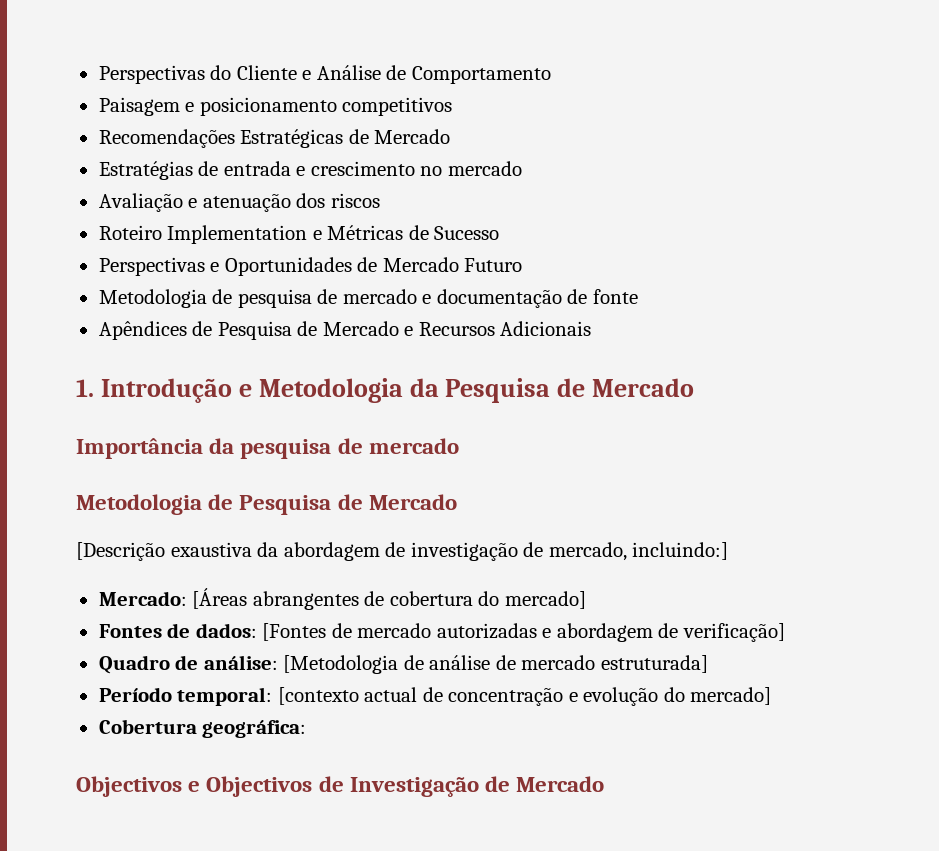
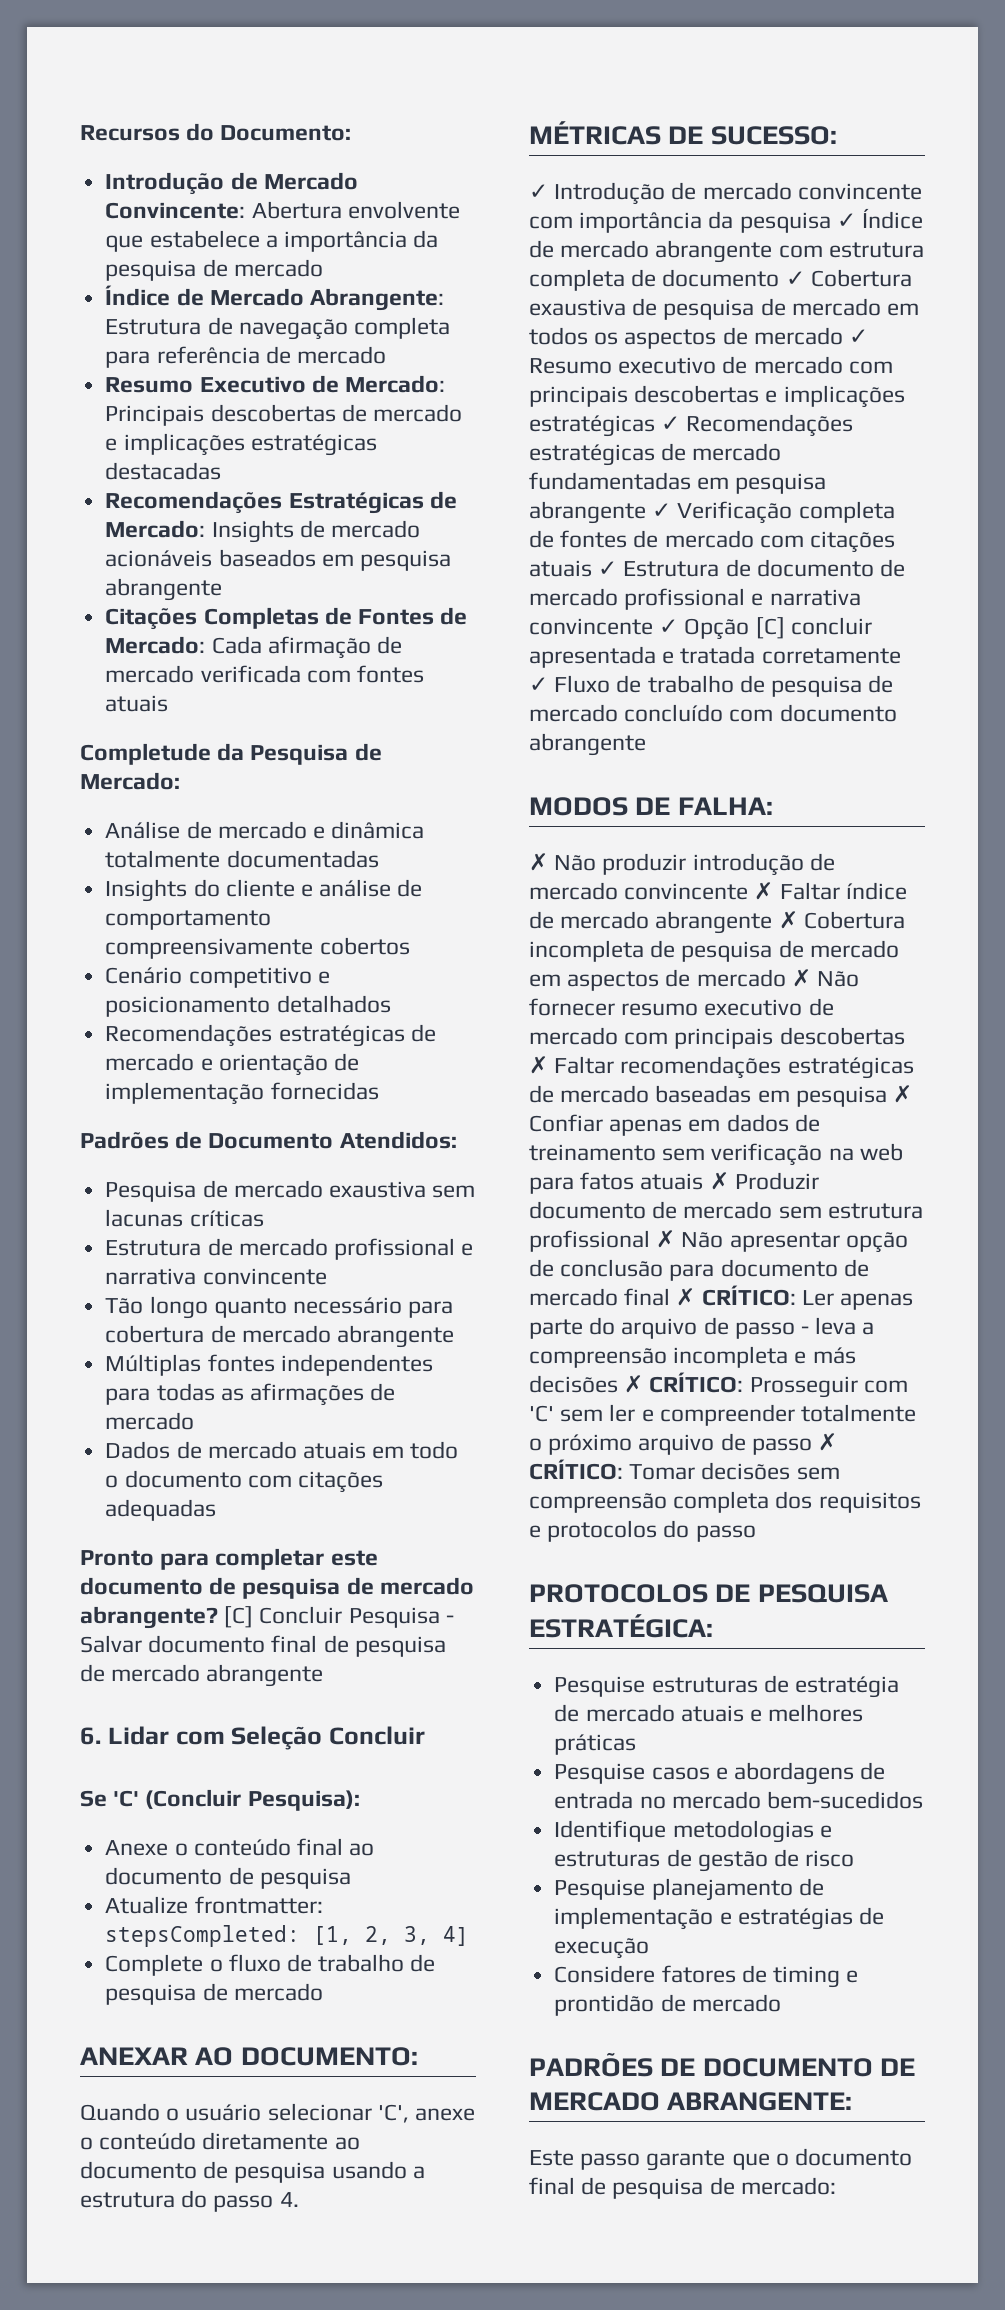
- Perspectivas do Cliente e Análise de Comportamento
- Paisagem e posicionamento competitivos
- Recomendações Estratégicas de Mercado
- Estratégias de entrada e crescimento no mercado
- Avaliação e atenuação dos riscos
- Roteiro Implementation e Métricas de Sucesso
- Perspectivas e Oportunidades de Mercado Futuro
- Metodologia de pesquisa de mercado e documentação de fonte
- Apêndices de Pesquisa de Mercado e Recursos Adicionais
- 1. Introdução e Metodologia da Pesquisa de Mercado
- Importância da pesquisa de mercado
- Metodologia de Pesquisa de Mercado
- [Descrição exaustiva da abordagem de investigação de mercado, incluindo:]
- Mercado: [Áreas abrangentes de cobertura do mercado]
- Fontes de dados: [Fontes de mercado autorizadas e abordagem de verificação]
- Quadro de análise: [Metodologia de análise de mercado estruturada]
- Período temporal: [contexto actual de concentração e evolução do mercado]
- Cobertura geográfica:
- Objectivos e Objectivos de Investigação de Mercado
+ Recursos do Documento:
+ Introdução de Mercado Convincente: Abertura envolvente que estabelece a importância da pesquisa de mercado
+ Índice de Mercado Abrangente: Estrutura de navegação completa para referência de mercado
+ Resumo Executivo de Mercado: Principais descobertas de mercado e implicações estratégicas destacadas
+ Recomendações Estratégicas de Mercado: Insights de mercado acionáveis baseados em pesquisa abrangente
+ Citações Completas de Fontes de Mercado: Cada afirmação de mercado verificada com fontes atuais
+ Completude da Pesquisa de Mercado:
+ Análise de mercado e dinâmica totalmente documentadas
+ Insights do cliente e análise de comportamento compreensivamente cobertos
+ Cenário competitivo e posicionamento detalhados
+ Recomendações estratégicas de mercado e orientação de implementação fornecidas
+ Padrões de Documento Atendidos:
+ Pesquisa de mercado exaustiva sem lacunas críticas
+ Estrutura de mercado profissional e narrativa convincente
+ Tão longo quanto necessário para cobertura de mercado abrangente
+ Múltiplas fontes independentes para todas as afirmações de mercado
+ Dados de mercado atuais em todo o documento com citações adequadas
+ Pronto para completar este documento de pesquisa de mercado abrangente? [C] Concluir Pesquisa - Salvar documento final de pesquisa de mercado abrangente
+ 6. Lidar com Seleção Concluir
+ Se 'C' (Concluir Pesquisa):
+ Anexe o conteúdo final ao documento de pesquisa
+ Atualize frontmatter: stepsCompleted: [1, 2, 3, 4]
+ Complete o fluxo de trabalho de pesquisa de mercado
+ ANEXAR AO DOCUMENTO:
+ Quando o usuário selecionar 'C', anexe o conteúdo diretamente ao documento de pesquisa usando a estrutura do passo 4.
+ MÉTRICAS DE SUCESSO:
+ ✓ Introdução de mercado convincente com importância da pesquisa ✓ Índice de mercado abrangente com estrutura completa de documento ✓ Cobertura exaustiva de pesquisa de mercado em todos os aspectos de mercado ✓ Resumo executivo de mercado com principais descobertas e implicações estratégicas ✓ Recomendações estratégicas de mercado fundamentadas em pesquisa abrangente ✓ Verificação completa de fontes de mercado com citações atuais ✓ Estrutura de documento de mercado profissional e narrativa convincente ✓ Opção [C] concluir apresentada e tratada corretamente ✓ Fluxo de trabalho de pesquisa de mercado concluído com documento abrangente
+ MODOS DE FALHA:
+ ✗ Não produzir introdução de mercado convincente ✗ Faltar índice de mercado abrangente ✗ Cobertura incompleta de pesquisa de mercado em aspectos de mercado ✗ Não fornecer resumo executivo de mercado com principais descobertas ✗ Faltar recomendações estratégicas de mercado baseadas em pesquisa ✗ Confiar apenas em dados de treinamento sem verificação na web para fatos atuais ✗ Produzir documento de mercado sem estrutura profissional ✗ Não apresentar opção de conclusão para documento de mercado final ✗ CRÍTICO: Ler apenas parte do arquivo de passo - leva a compreensão incompleta e más decisões ✗ CRÍTICO: Prosseguir com 'C' sem ler e compreender totalmente o próximo arquivo de passo ✗ CRÍTICO: Tomar decisões sem compreensão completa dos requisitos e protocolos do passo
+ PROTOCOLOS DE PESQUISA ESTRATÉGICA:
+ Pesquise estruturas de estratégia de mercado atuais e melhores práticas
+ Pesquise casos e abordagens de entrada no mercado bem-sucedidos
+ Identifique metodologias e estruturas de gestão de risco
+ Pesquise planejamento de implementação e estratégias de execução
+ Considere fatores de timing e prontidão de mercado
+ PADRÕES DE DOCUMENTO DE MERCADO ABRANGENTE:
+ Este passo garante que o documento final de pesquisa de mercado:

